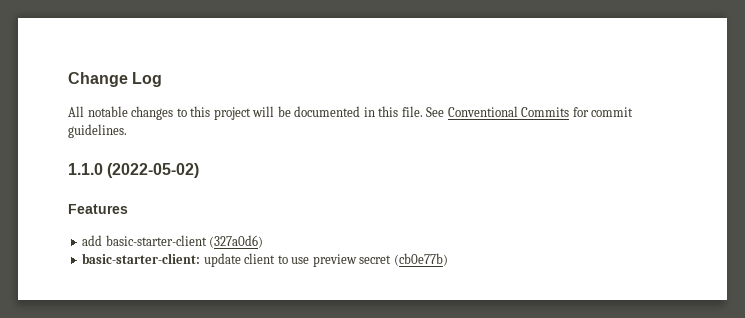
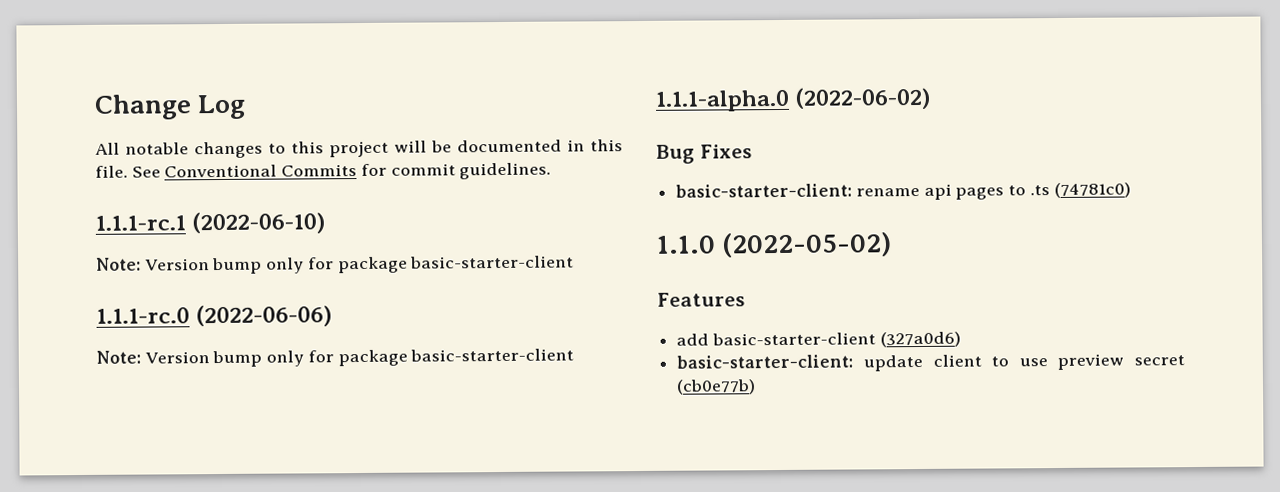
+ 1.1.1-rc.1 (2022-06-10)
+ Note: Version bump only for package basic-starter-client
+ 1.1.1-rc.0 (2022-06-06)
+ Note: Version bump only for package basic-starter-client
+ 1.1.1-alpha.0 (2022-06-02)
+ Bug Fixes
+ basic-starter-client: rename api pages to .ts (74781c0)

